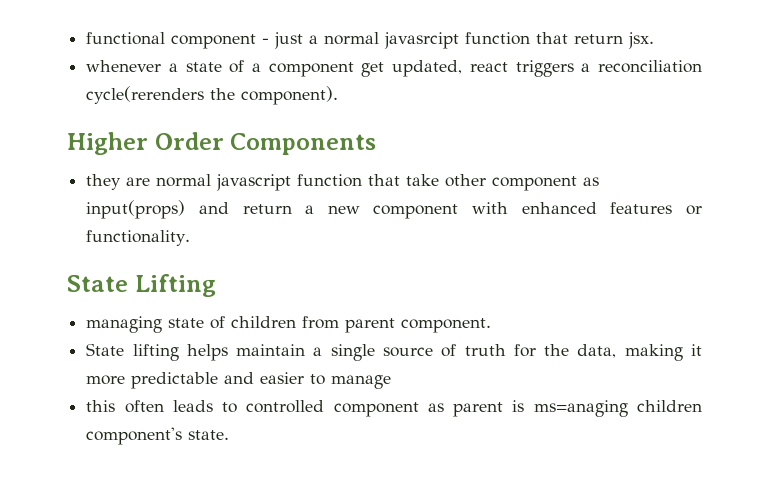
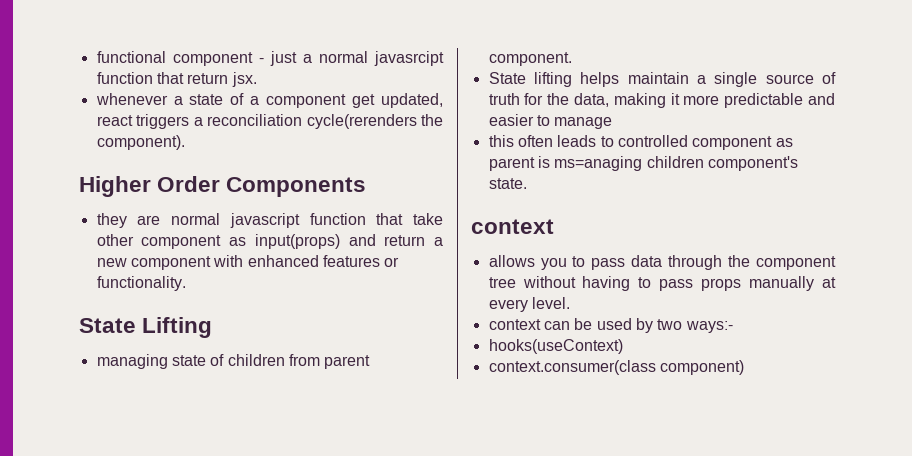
  this often leads to controlled component as parent is ms=anaging children component's state.
+ context
+ allows you to pass data through the component tree without having to pass props manually at every level.
+ context can be used by two ways:-
+ hooks(useContext)
+ context.consumer(class component)

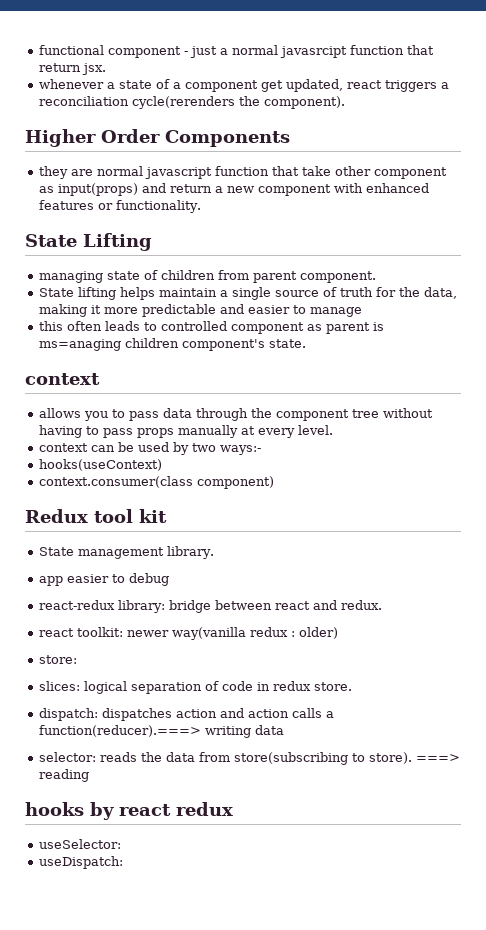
+ Redux tool kit
+ State management library.
+ app easier to debug
+ react-redux library: bridge between react and redux.
+ react toolkit: newer way(vanilla redux : older)
+ store:
+ slices: logical separation of code in redux store.
+ dispatch: dispatches action and action calls a function(reducer).===> writing data
+ selector: reads the data from store(subscribing to store). ===> reading
+ hooks by react redux
+ useSelector:
+ useDispatch:

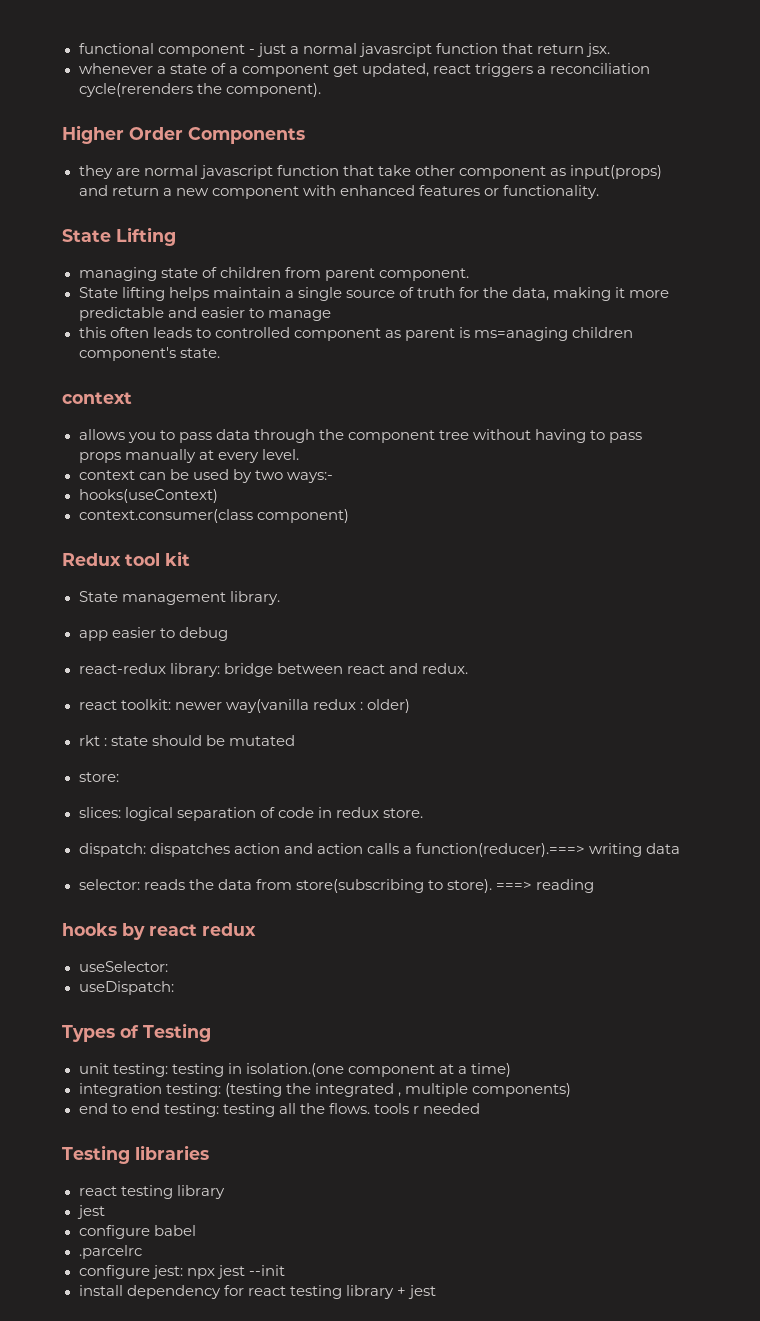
+ rkt : state should be mutated
+ Types of Testing
+ unit testing: testing in isolation.(one component at a time)
+ integration testing: (testing the integrated , multiple components)
+ end to end testing: testing all the flows. tools r needed
+ Testing libraries
+ react testing library
+ jest
+ configure babel
+ .parcelrc
+ configure jest: npx jest --init
+ install dependency for react testing library + jest

